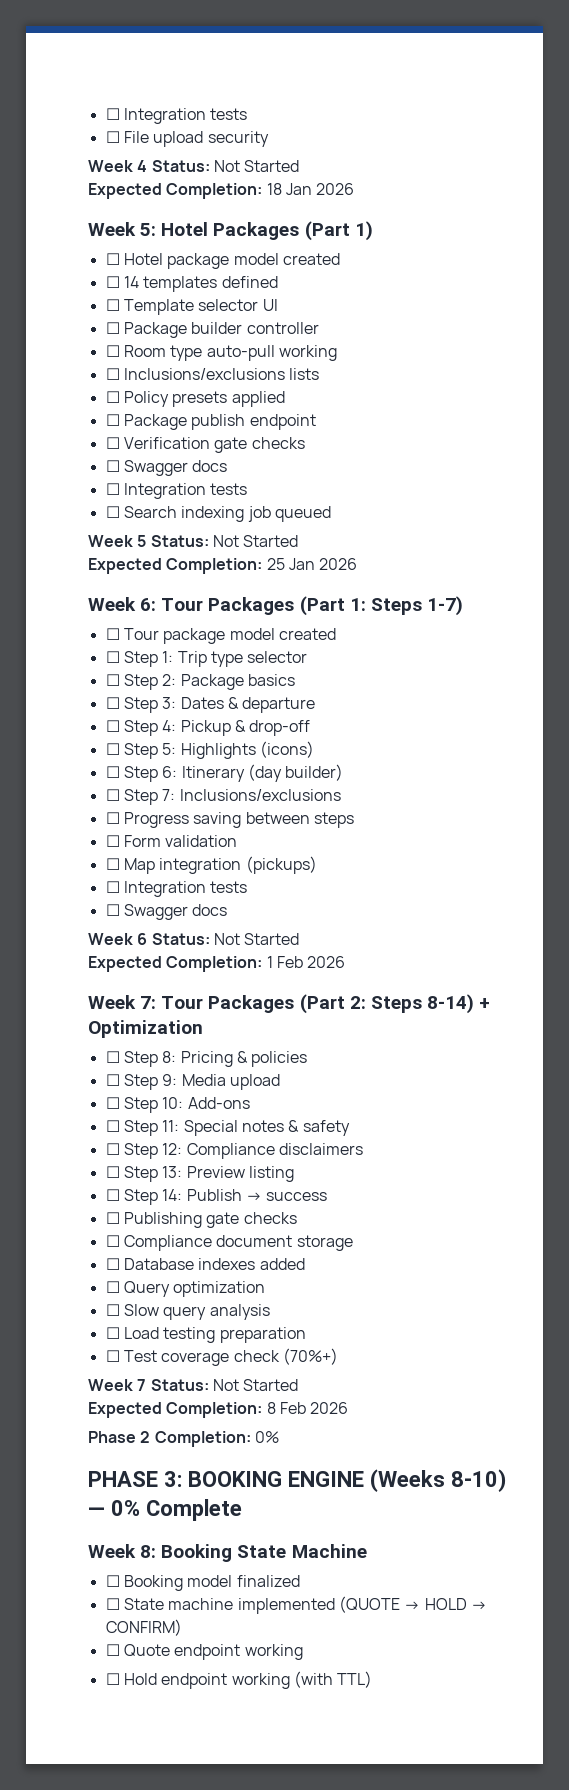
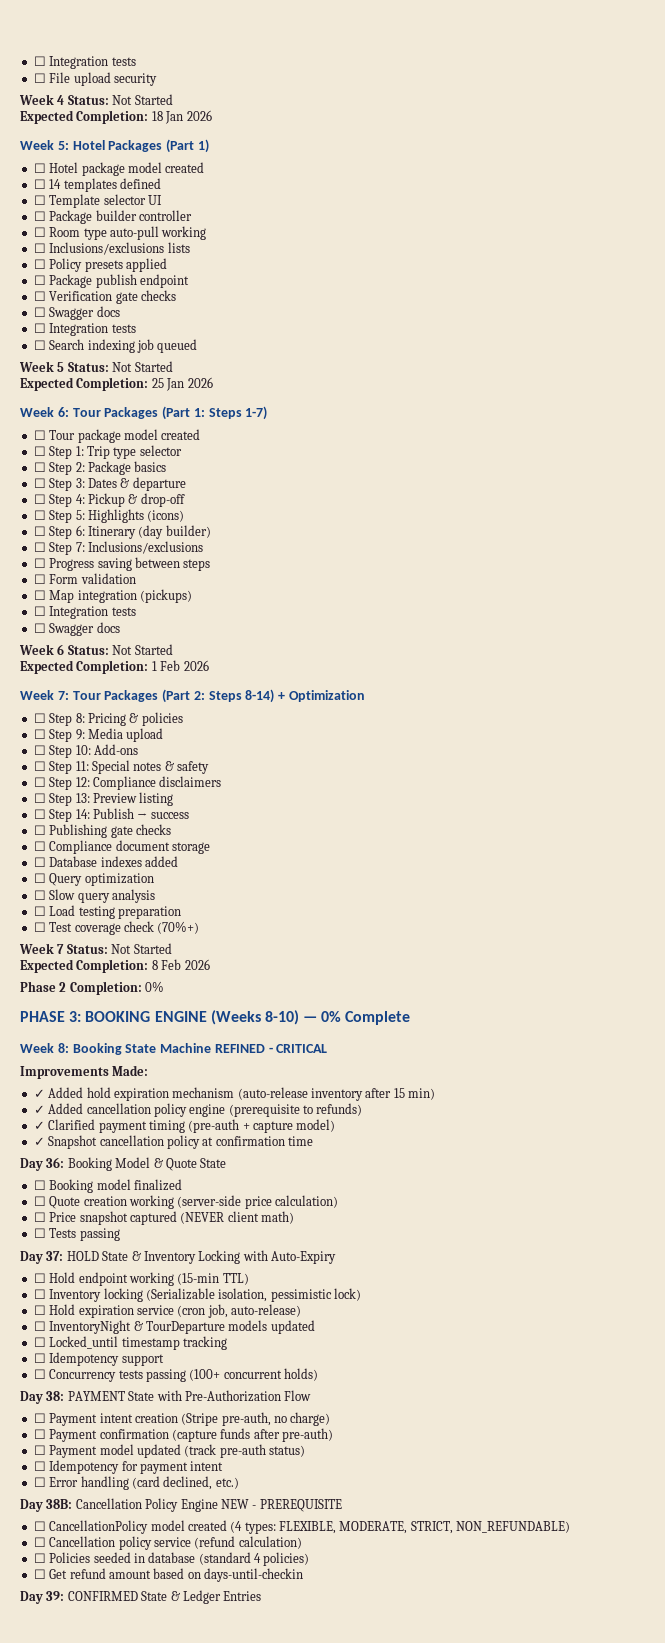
- Week 8: Booking State Machine
+ Week 8: Booking State Machine REFINED - CRITICAL
+ Improvements Made:
+ ✓ Added hold expiration mechanism (auto-release inventory after 15 min)
+ ✓ Added cancellation policy engine (prerequisite to refunds)
+ ✓ Clarified payment timing (pre-auth + capture model)
+ ✓ Snapshot cancellation policy at confirmation time
+ Day 36: Booking Model & Quote State
- ☐ State machine implemented (QUOTE → HOLD → CONFIRM)
- ☐ Quote endpoint working
+ ☐ Quote creation working (server-side price calculation)
+ ☐ Price snapshot captured (NEVER client math)
+ ☐ Tests passing
+ Day 37: HOLD State & Inventory Locking with Auto-Expiry
- ☐ Hold endpoint working (with TTL)
+ ☐ Hold endpoint working (15-min TTL)
+ ☐ Inventory locking (Serializable isolation, pessimistic lock)
+ ☐ Hold expiration service (cron job, auto-release)
+ ☐ InventoryNight & TourDeparture models updated
+ ☐ Locked_until timestamp tracking
+ ☐ Idempotency support
+ ☐ Concurrency tests passing (100+ concurrent holds)
+ Day 38: PAYMENT State with Pre-Authorization Flow
+ ☐ Payment intent creation (Stripe pre-auth, no charge)
+ ☐ Payment confirmation (capture funds after pre-auth)
+ ☐ Payment model updated (track pre-auth status)
+ ☐ Idempotency for payment intent
+ ☐ Error handling (card declined, etc.)
+ Day 38B: Cancellation Policy Engine NEW - PREREQUISITE
+ ☐ CancellationPolicy model created (4 types: FLEXIBLE, MODERATE, STRICT, NON_REFUNDABLE)
+ ☐ Cancellation policy service (refund calculation)
+ ☐ Policies seeded in database (standard 4 policies)
+ ☐ Get refund amount based on days-until-checkin
+ Day 39: CONFIRMED State & Ledger Entries

